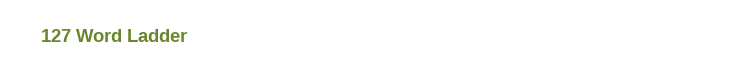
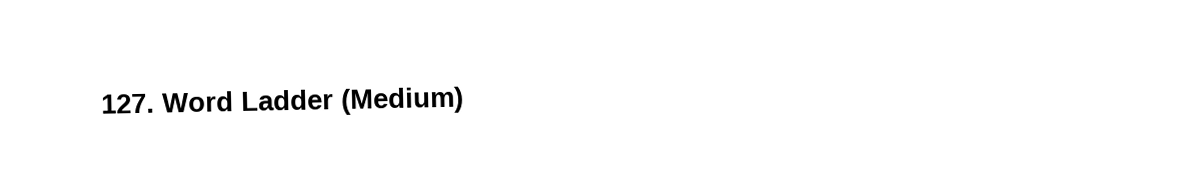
- 127 Word Ladder
+ 127. Word Ladder (Medium)

